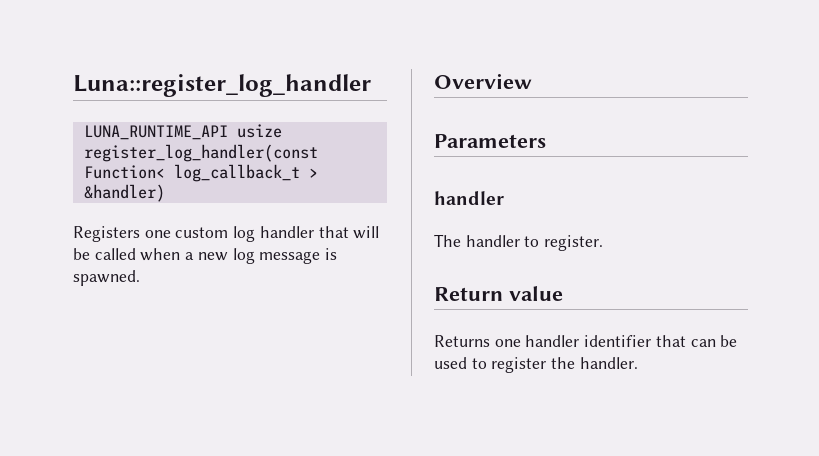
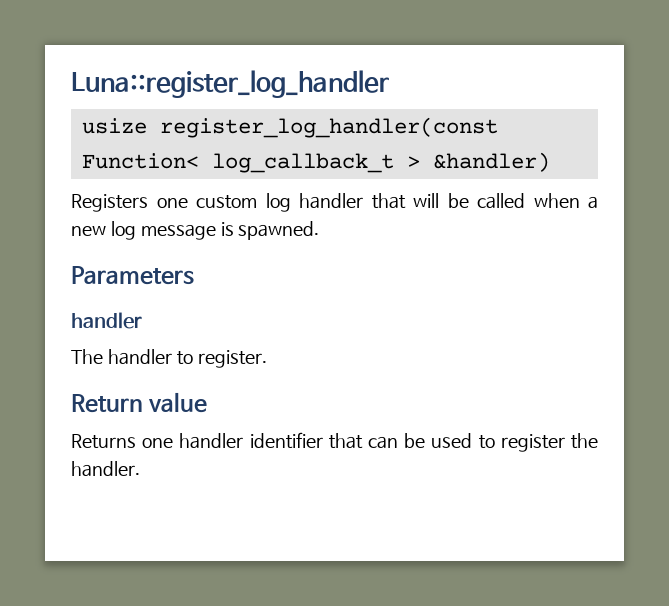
- LUNA_RUNTIME_API usize register_log_handler(const Function< log_callback_t > &handler)
+ usize register_log_handler(const Function< log_callback_t > &handler)
- Overview

